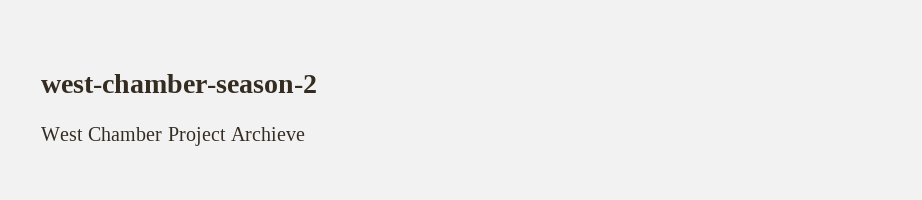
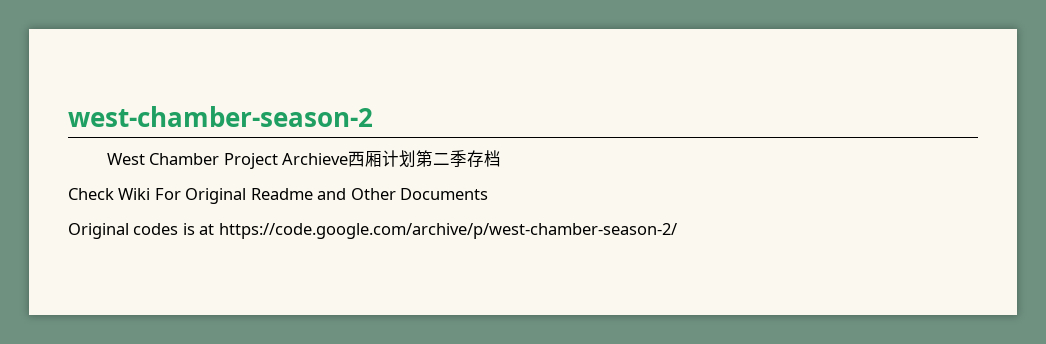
- West Chamber Project Archieve
+ West Chamber Project Archieve西厢计划第二季存档
+ Check Wiki For Original Readme and Other Documents
+ Original codes is at https://code.google.com/archive/p/west-chamber-season-2/

